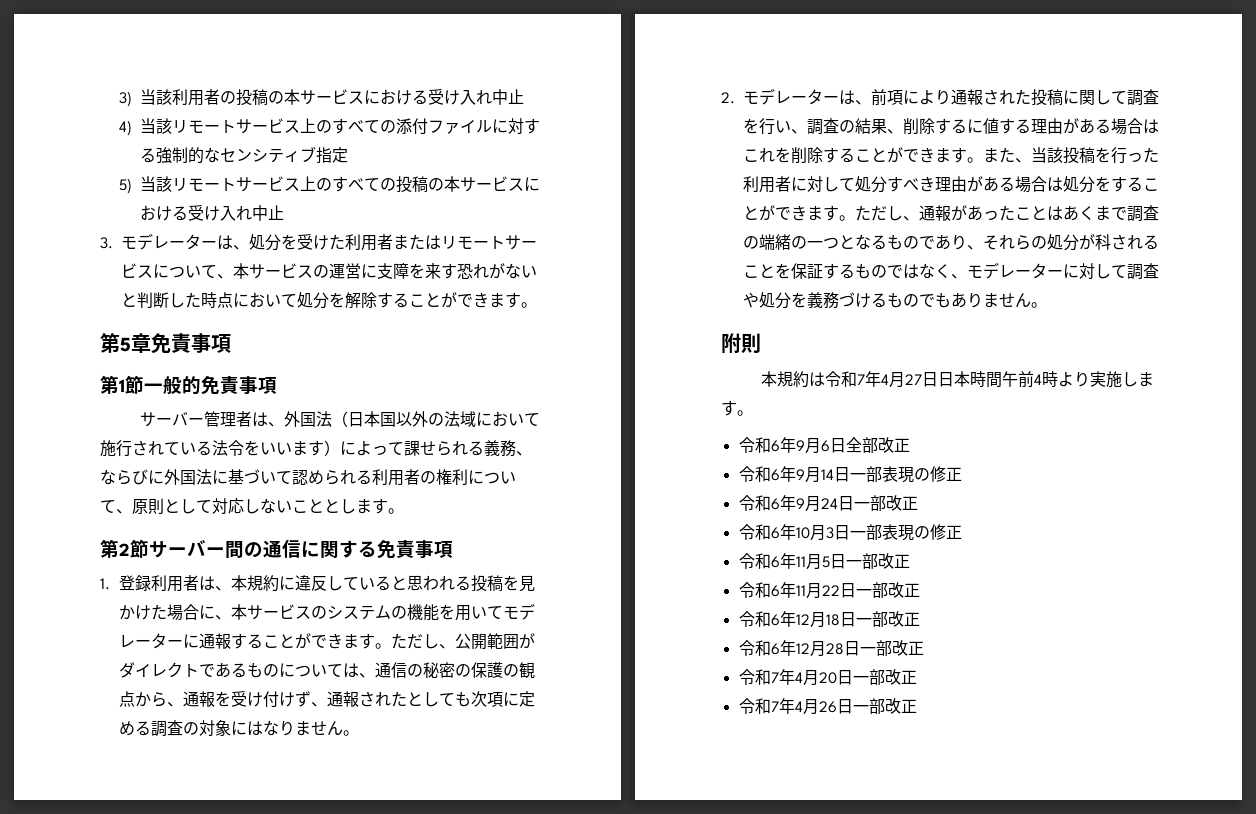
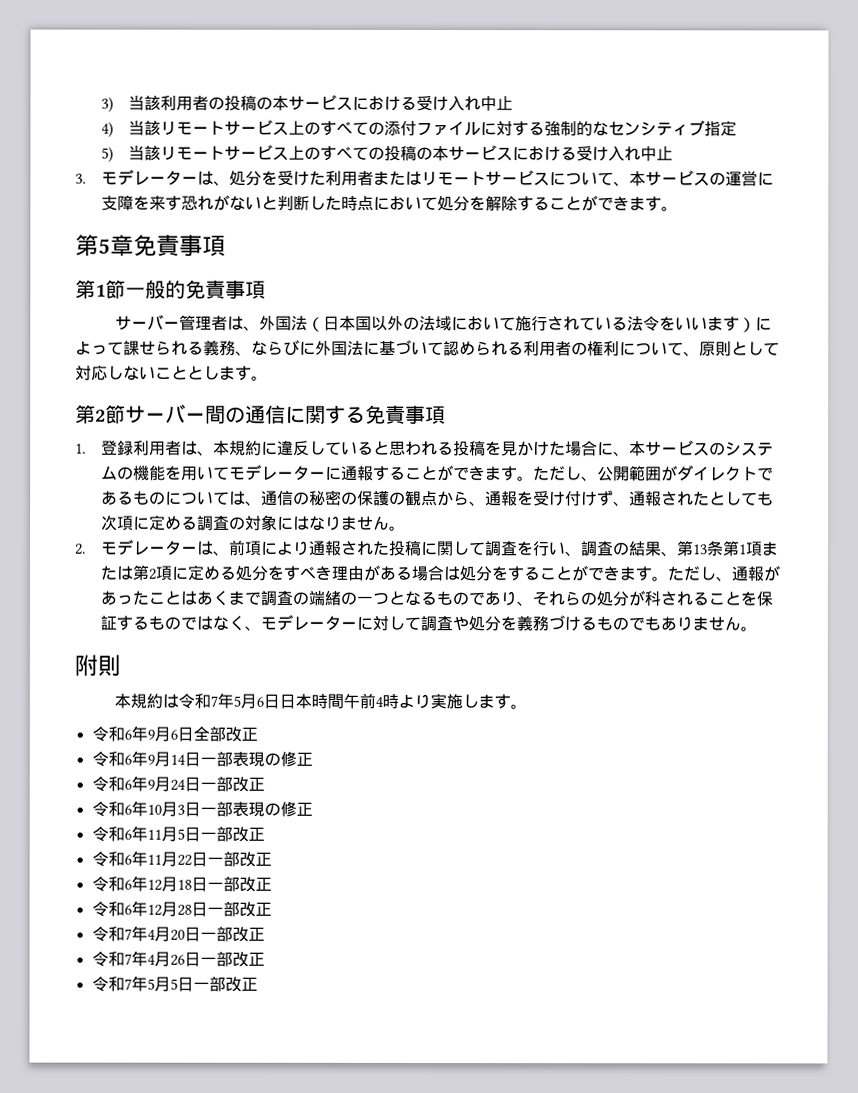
- 2.モデレーターは、前項により通報された投稿に関して調査を行い、調査の結果、削除するに値する理由がある場合はこれを削除することができます。また、当該投稿を行った利用者に対して処分すべき理由がある場合は処分をすることができます。
+ 2.モデレーターは、前項により通報された投稿に関して調査を行い、調査の結果、第13条第1項または第2項に定める処分をすべき理由がある場合は処分をすることができます。
- 本規約は令和7年4月27日日本時間午前4時より実施します。
+ 本規約は令和7年5月6日日本時間午前4時より実施します。
+ 令和7年5月5日一部改正

